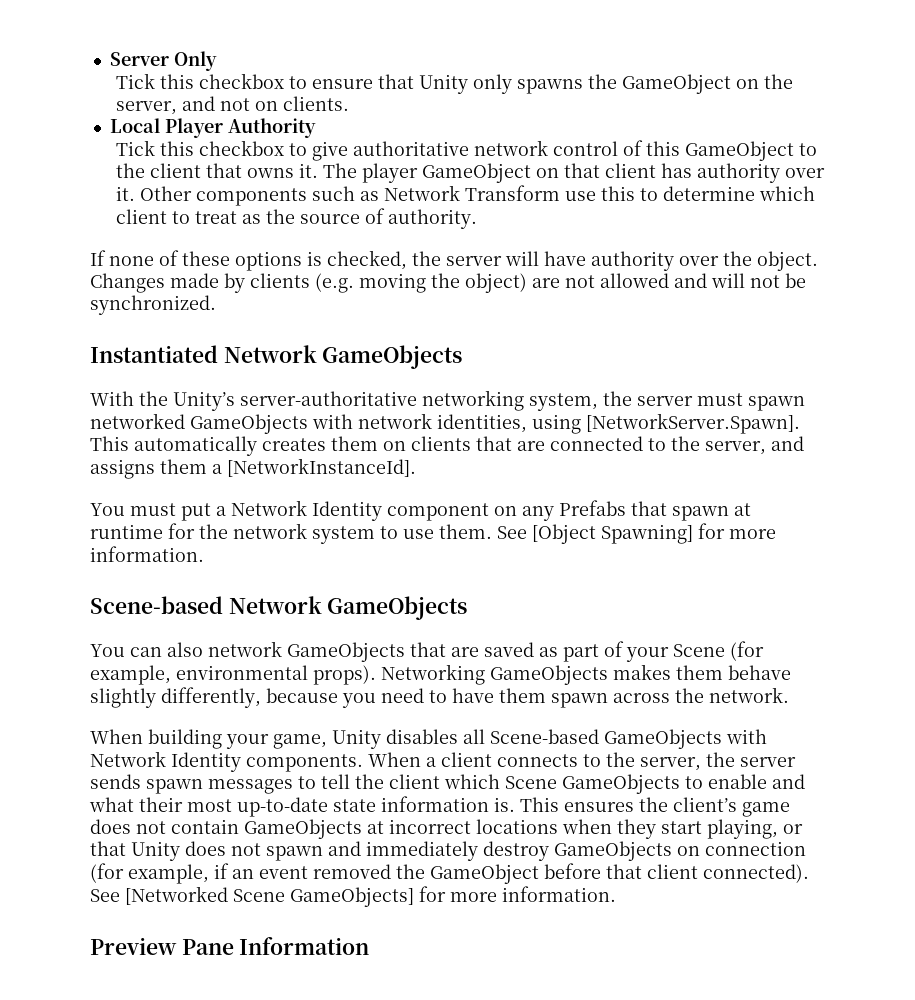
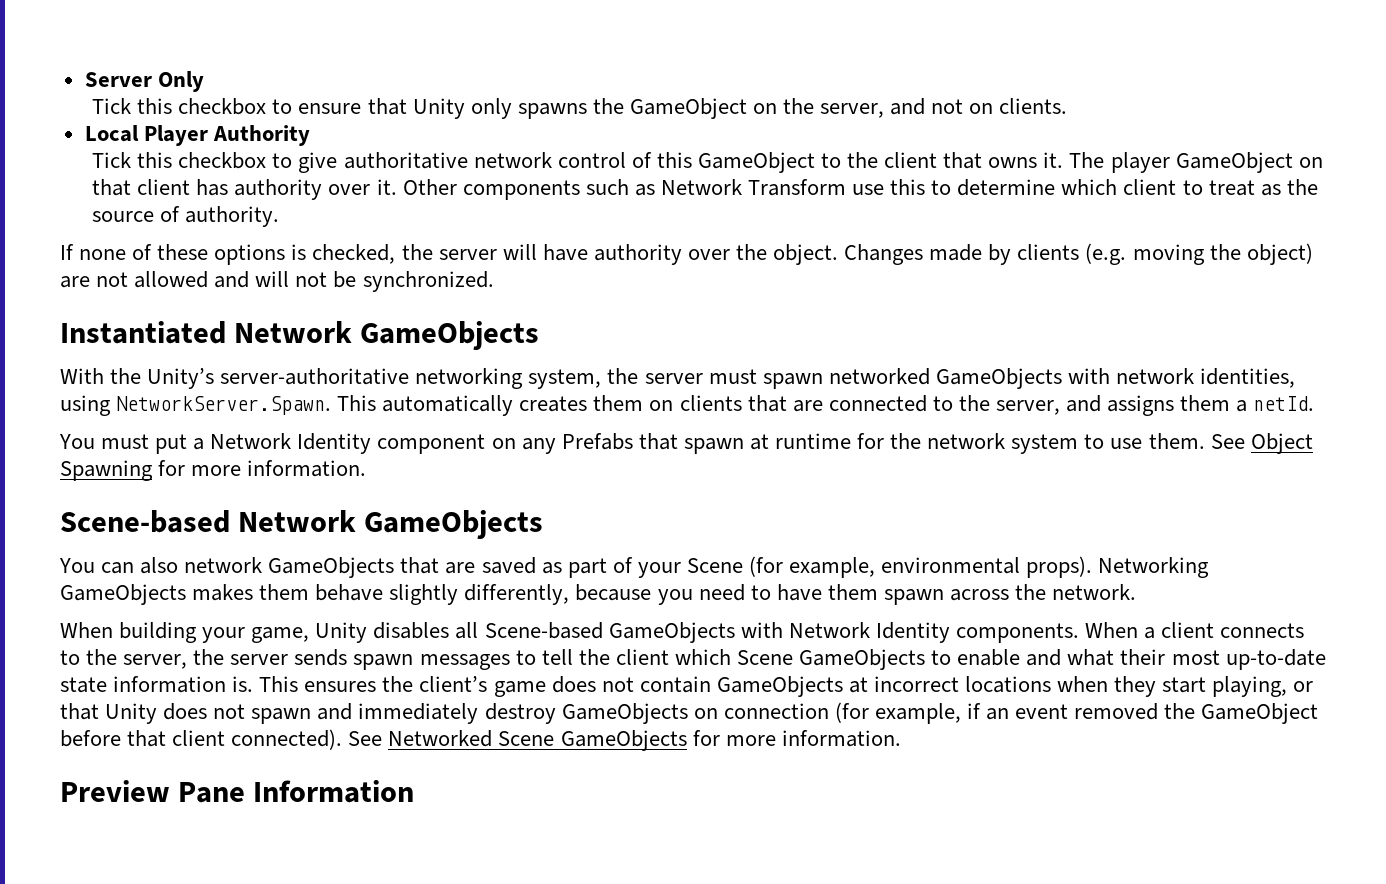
- With the Unity’s server-authoritative networking system, the server must spawn networked GameObjects with network identities, using [NetworkServer.Spawn]. This automatically creates them on clients that are connected to the server, and assigns them a [NetworkInstanceId].
+ With the Unity’s server-authoritative networking system, the server must spawn networked GameObjects with network identities, using NetworkServer.Spawn. This automatically creates them on clients that are connected to the server, and assigns them a netId.
- See [Object Spawning] for more information.
+ See Object Spawning for more information.
- See [Networked Scene GameObjects] for more information.
+ See Networked Scene GameObjects for more information.

